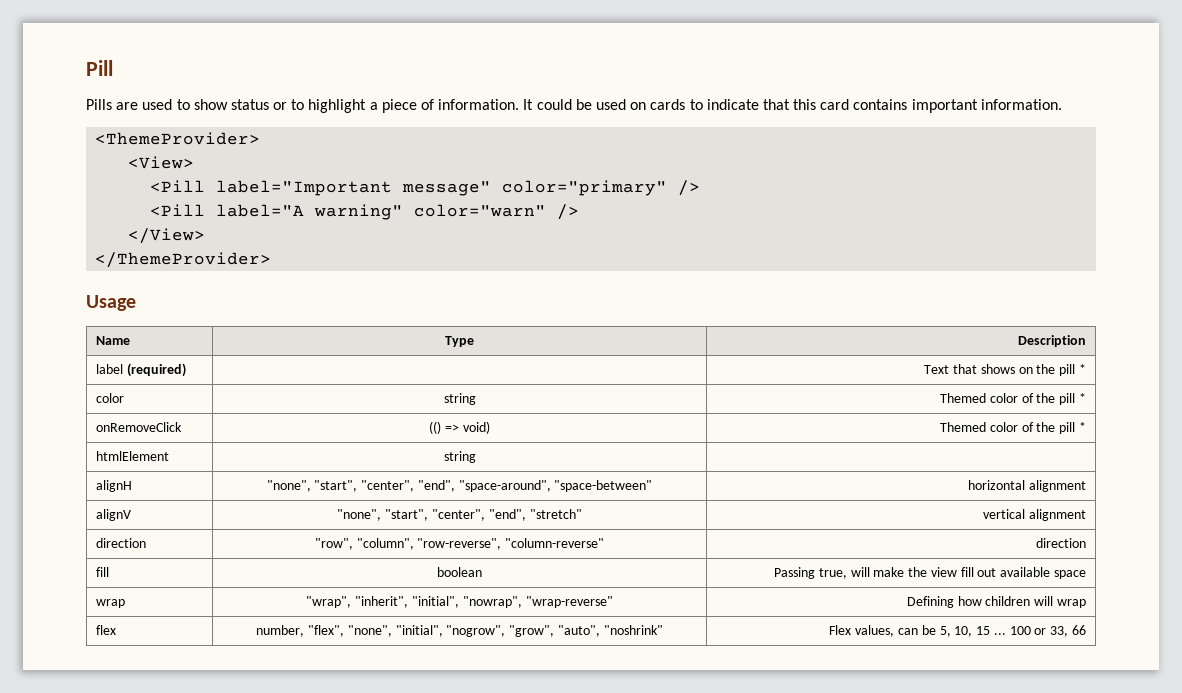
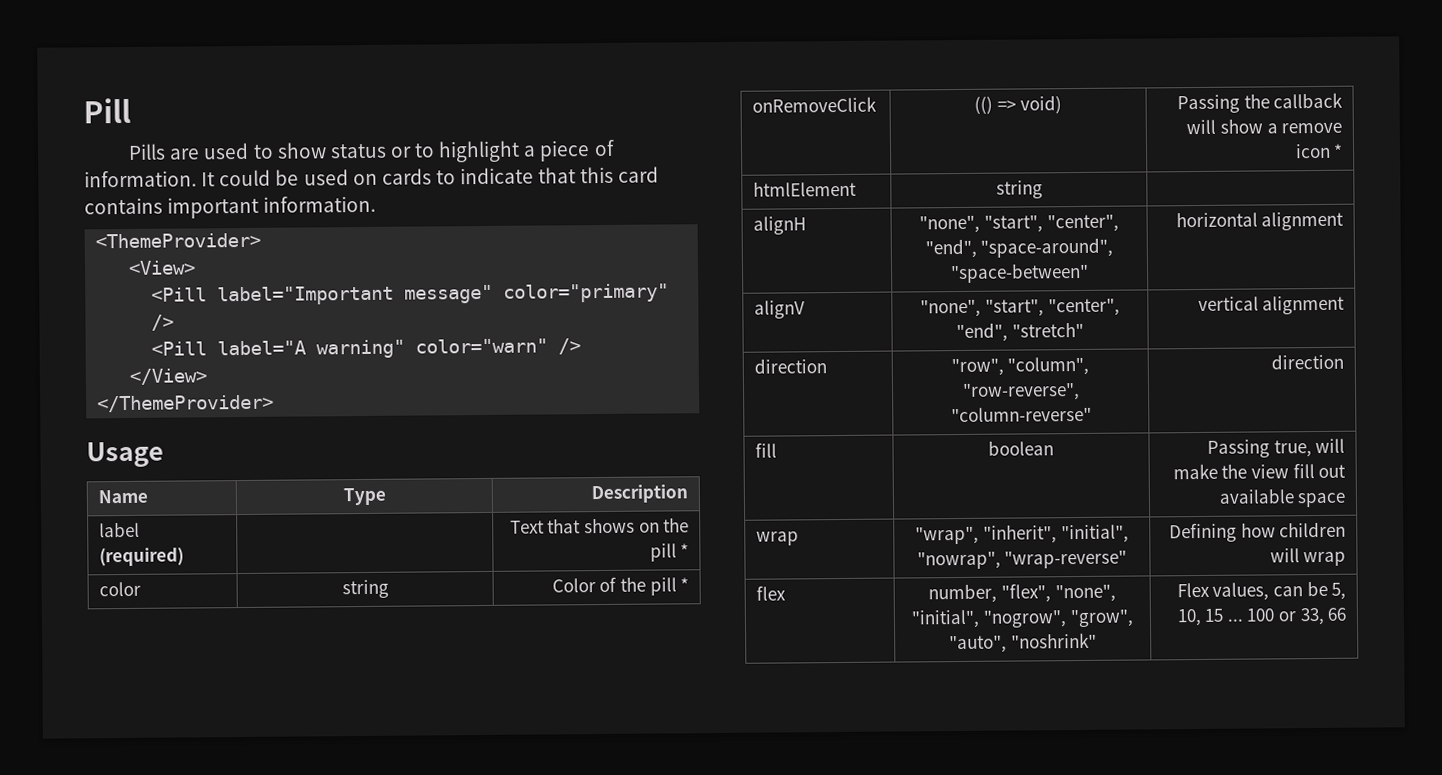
- color | string | Themed color of the pill *
+ color | string | Color of the pill *
- onRemoveClick | (() => void) | Themed color of the pill *
+ onRemoveClick | (() => void) | Passing the callback will show a remove icon *

